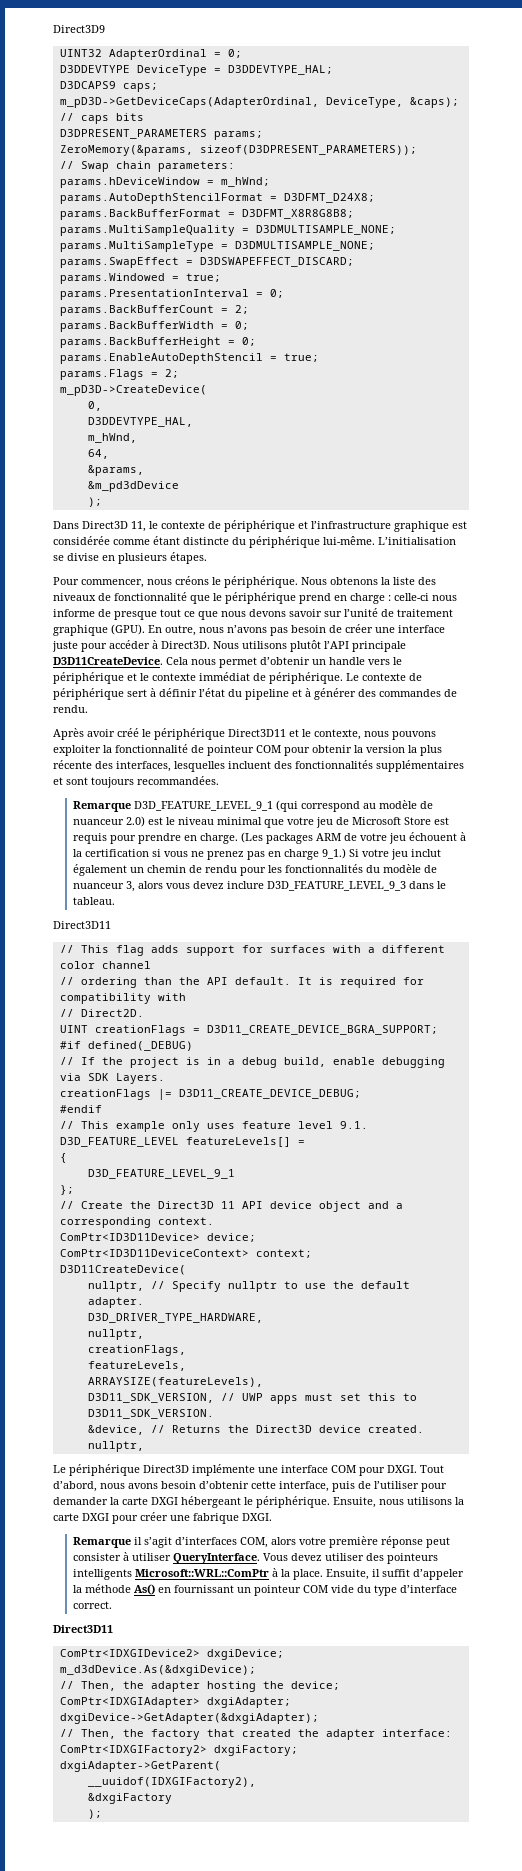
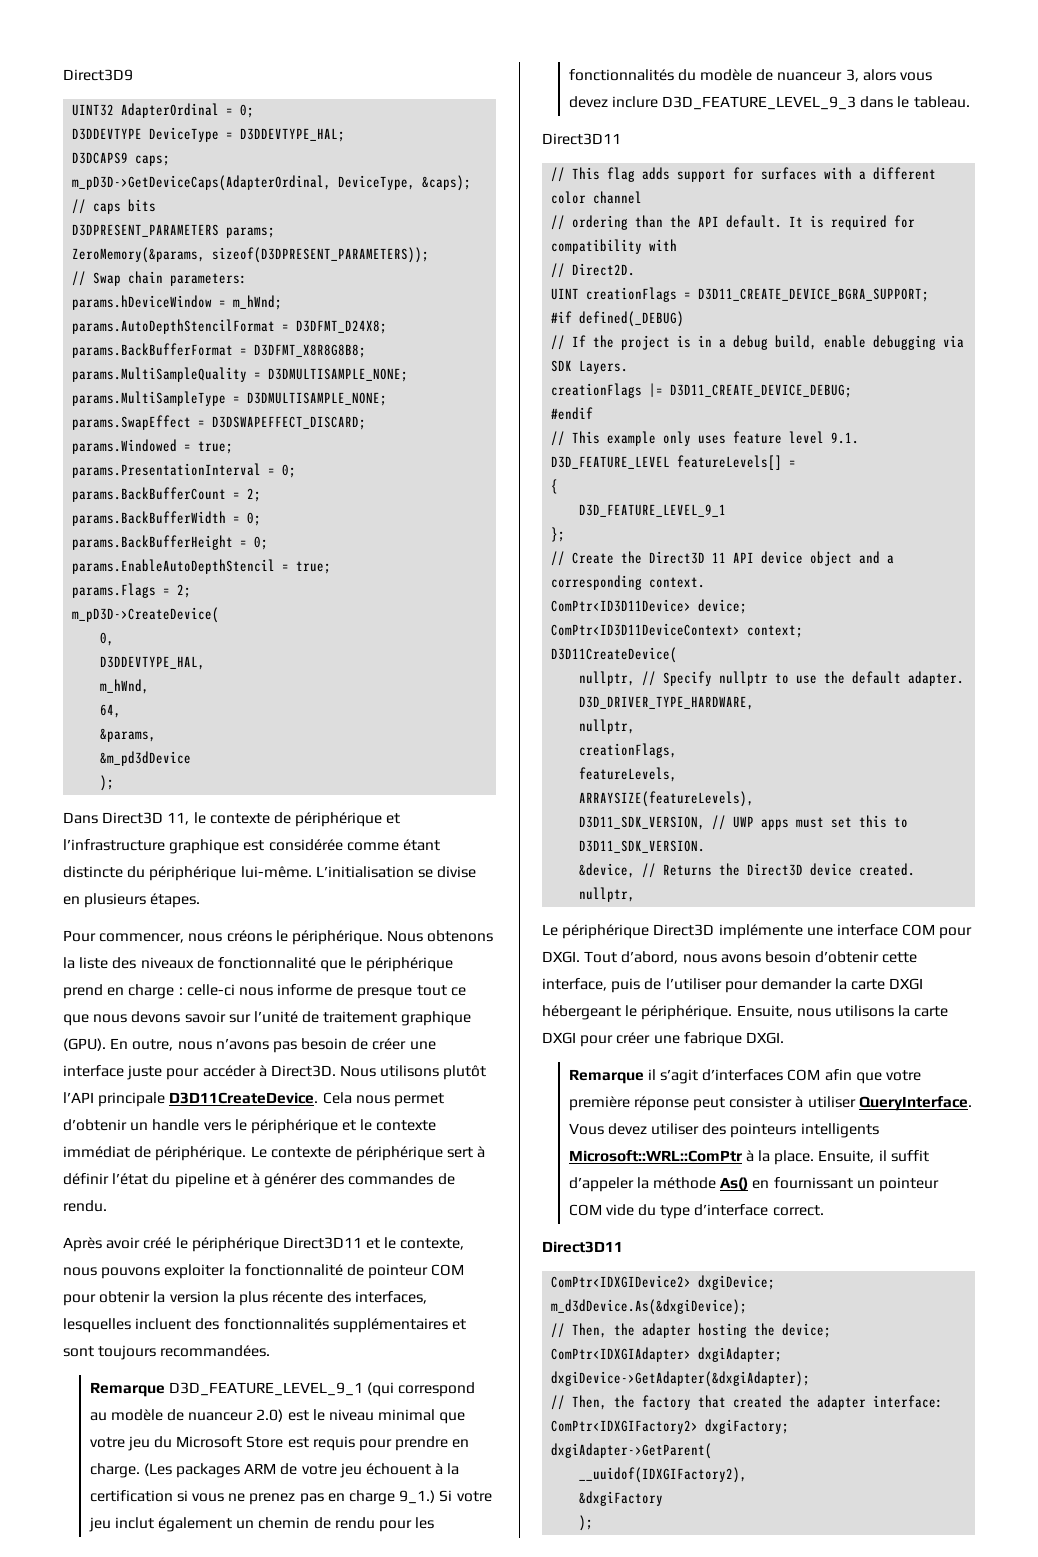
- Remarque D3D_FEATURE_LEVEL_9_1 (qui correspond au modèle de nuanceur 2.0) est le niveau minimal que votre jeu de Microsoft Store est requis pour prendre en charge.
+ Remarque D3D_FEATURE_LEVEL_9_1 (qui correspond au modèle de nuanceur 2.0) est le niveau minimal que votre jeu du Microsoft Store est requis pour prendre en charge.
- Remarque il s’agit d’interfaces COM, alors votre première réponse peut consister à utiliser QueryInterface.
+ Remarque il s’agit d’interfaces COM afin que votre première réponse peut consister à utiliser QueryInterface.

